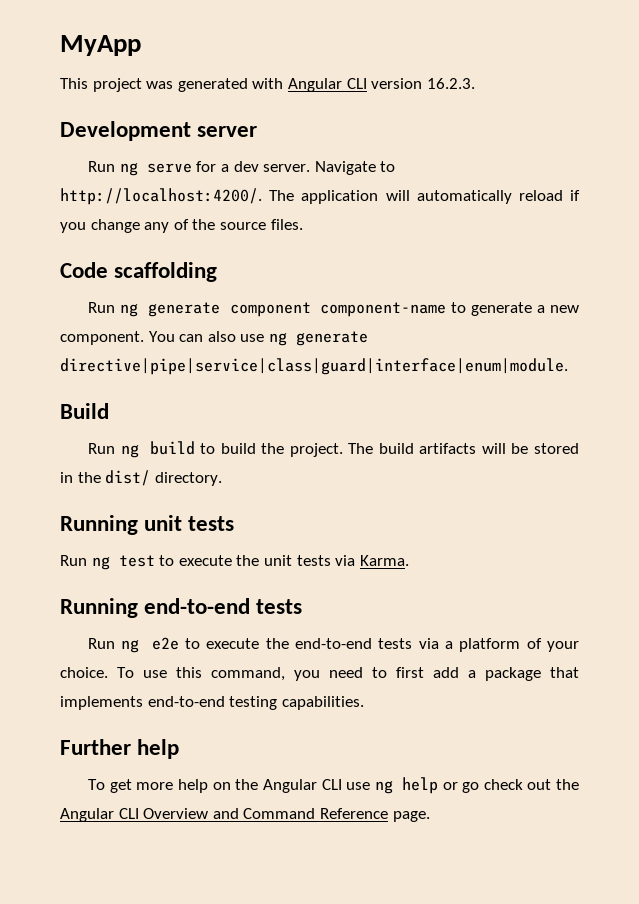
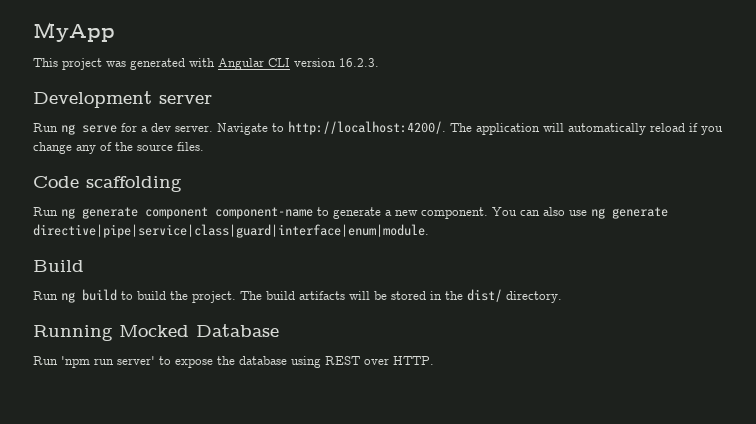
- Running unit tests
- Run ng test to execute the unit tests via Karma.
- Running end-to-end tests
- Run ng e2e to execute the end-to-end tests via a platform of your choice. To use this command, you need to first add a package that implements end-to-end testing capabilities.
- Further help
- To get more help on the Angular CLI use ng help or go check out the Angular CLI Overview and Command Reference page.
+ Running Mocked Database
+ Run 'npm run server' to expose the database using REST over HTTP.

